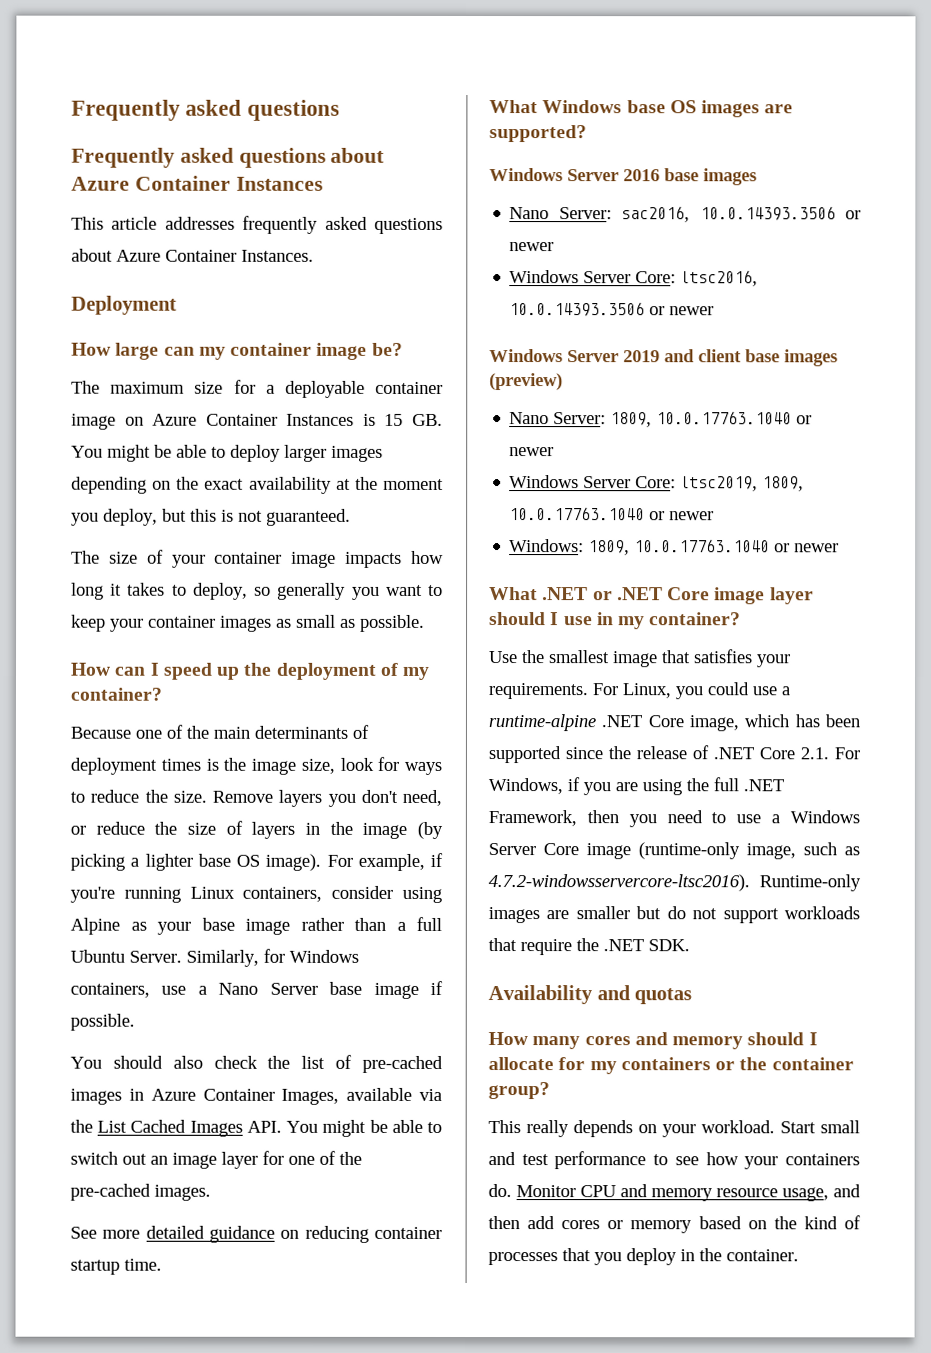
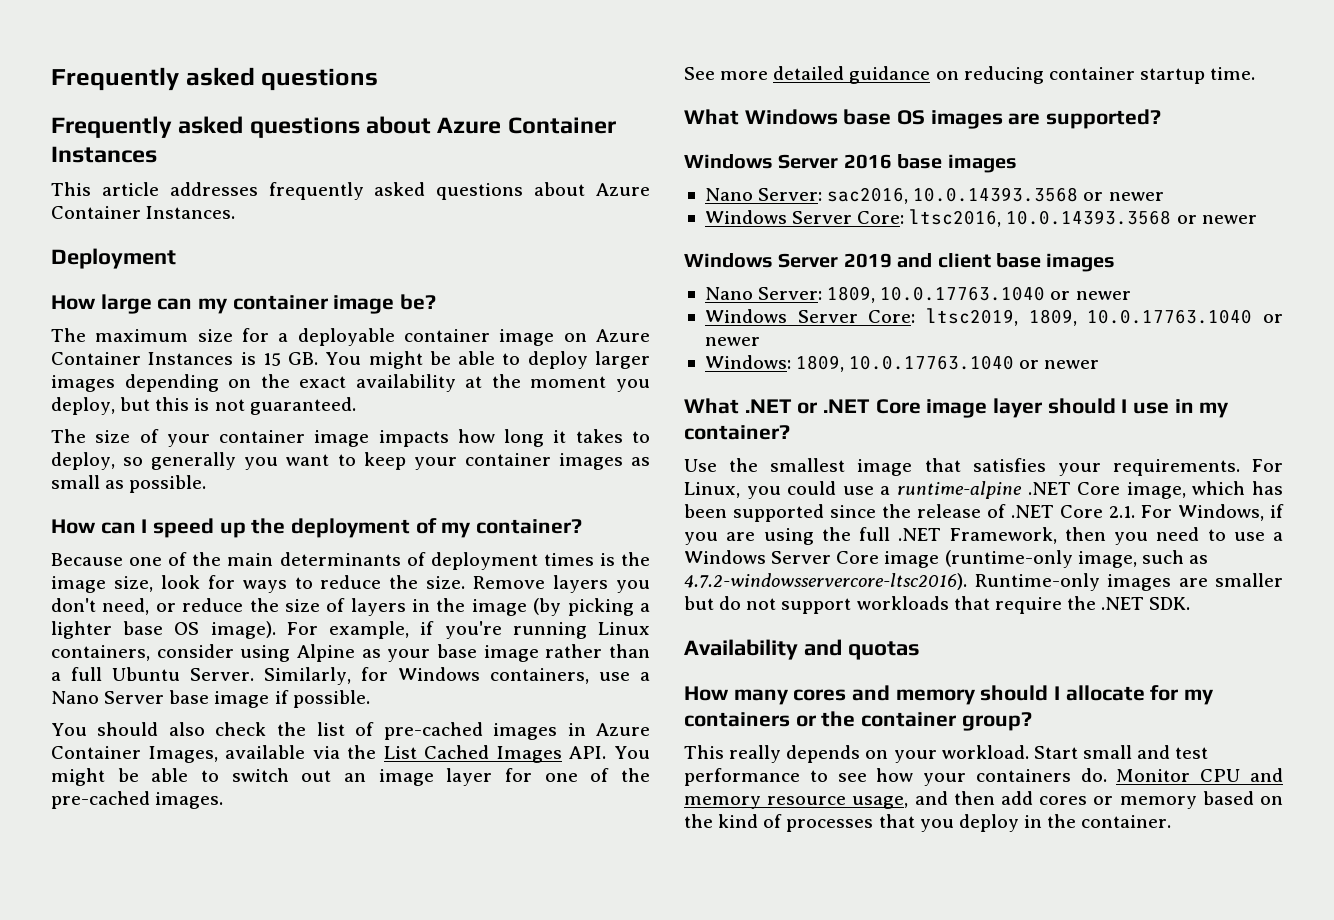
- Nano Server: sac2016, 10.0.14393.3506 or newer
+ Nano Server: sac2016, 10.0.14393.3568 or newer
- Windows Server Core: ltsc2016, 10.0.14393.3506 or newer
+ Windows Server Core: ltsc2016, 10.0.14393.3568 or newer
- Windows Server 2019 and client base images (preview)
+ Windows Server 2019 and client base images

